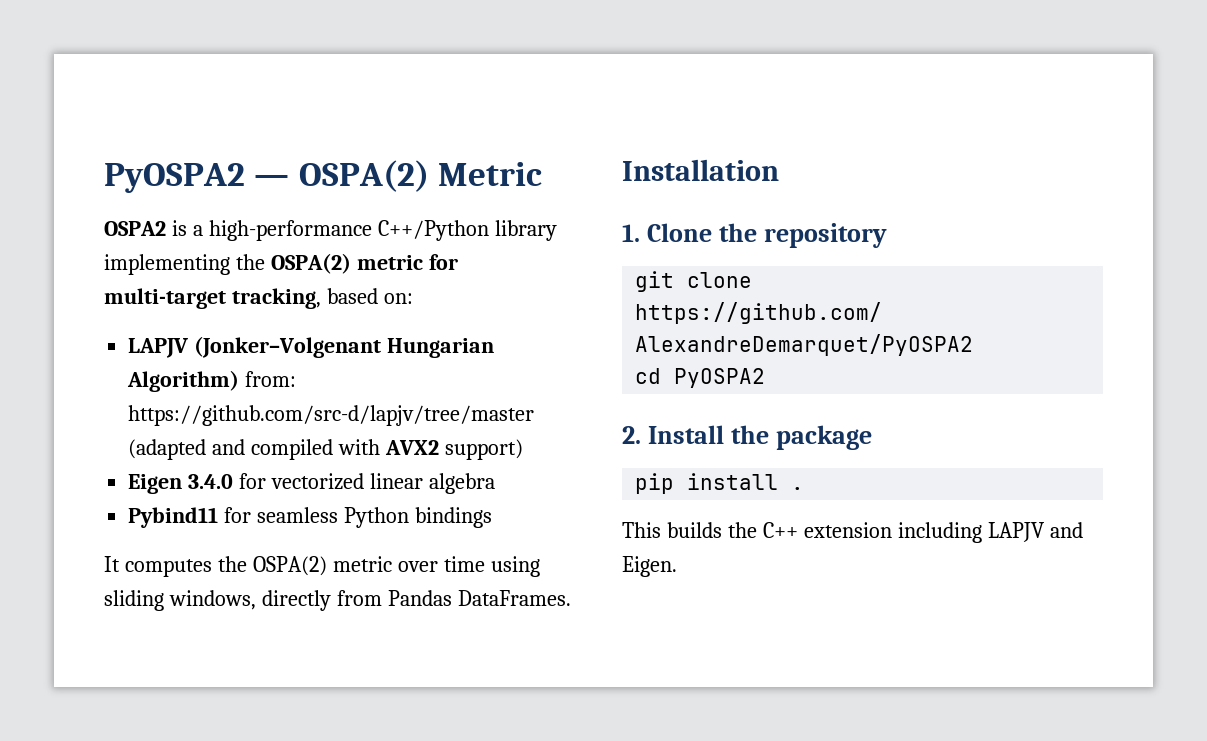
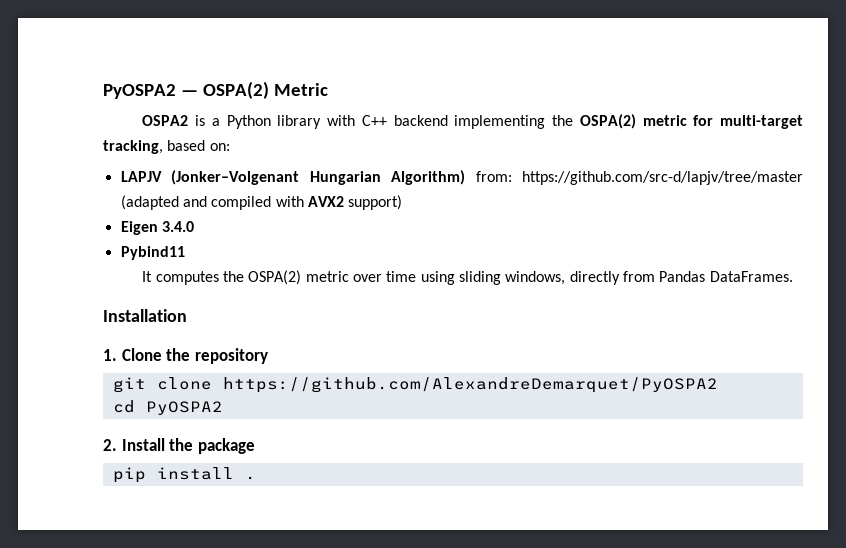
- OSPA2 is a high-performance C++/Python library implementing the OSPA(2) metric for multi-target tracking, based on:
+ OSPA2 is a Python library with C++ backend implementing the OSPA(2) metric for multi-target tracking, based on:
- Eigen 3.4.0 for vectorized linear algebra
- Pybind11 for seamless Python bindings
+ Eigen 3.4.0
+ Pybind11
- This builds the C++ extension including LAPJV and Eigen.

